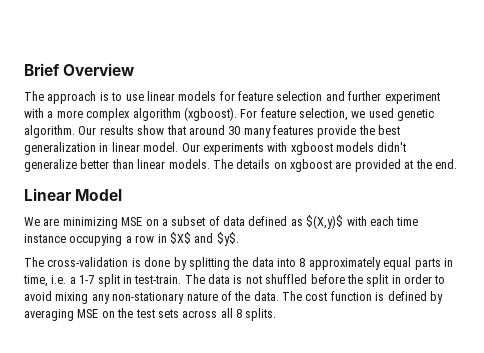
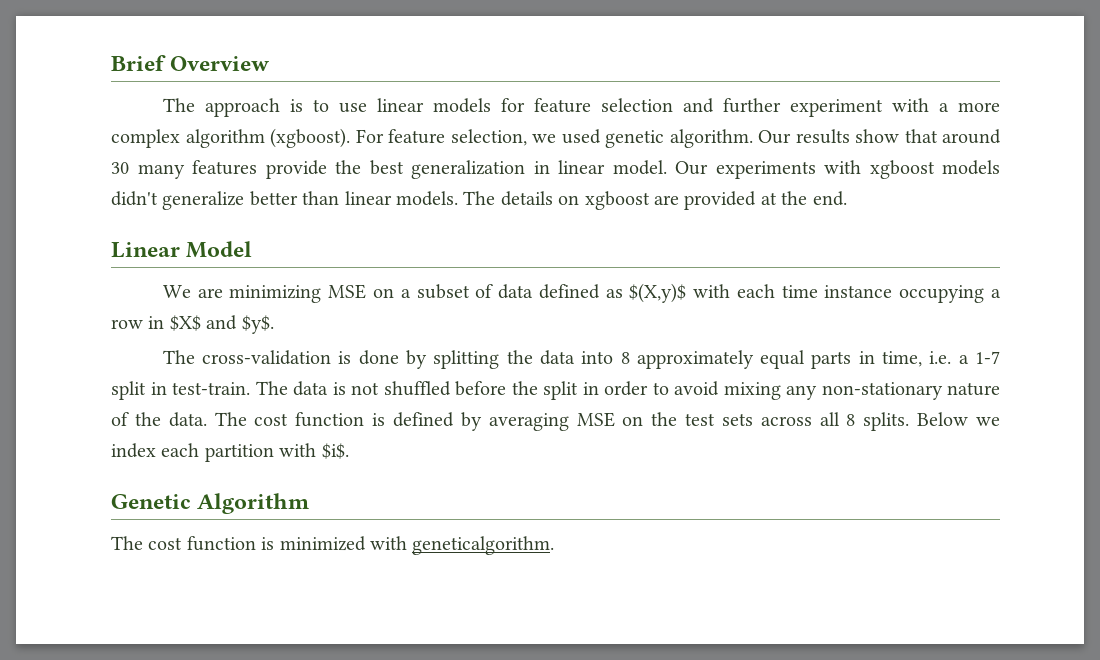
+ Below we index each partition with $i$.
+ Genetic Algorithm
+ The cost function is minimized with geneticalgorithm.

